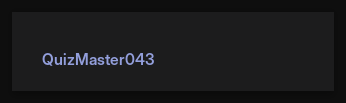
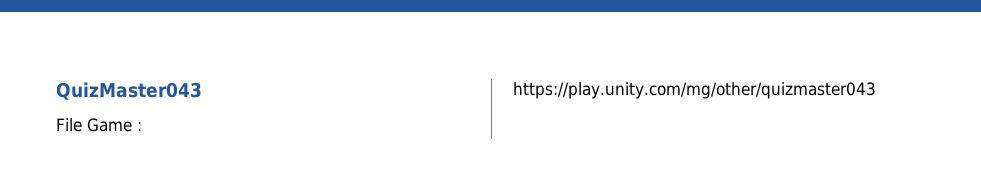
+ File Game : https://play.unity.com/mg/other/quizmaster043

